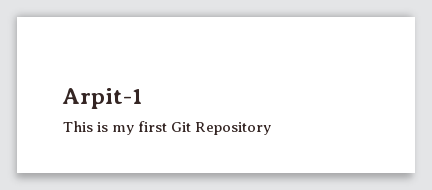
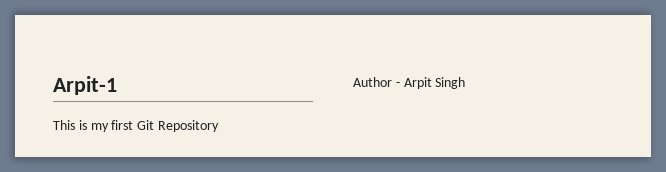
+ Author - Arpit Singh

